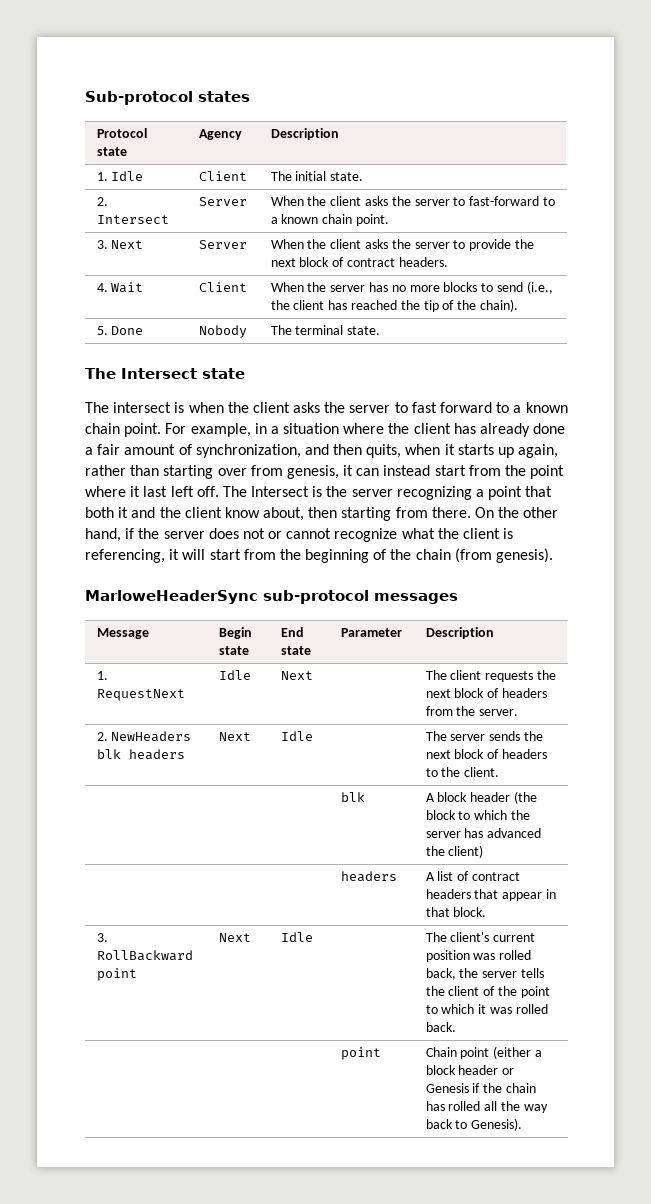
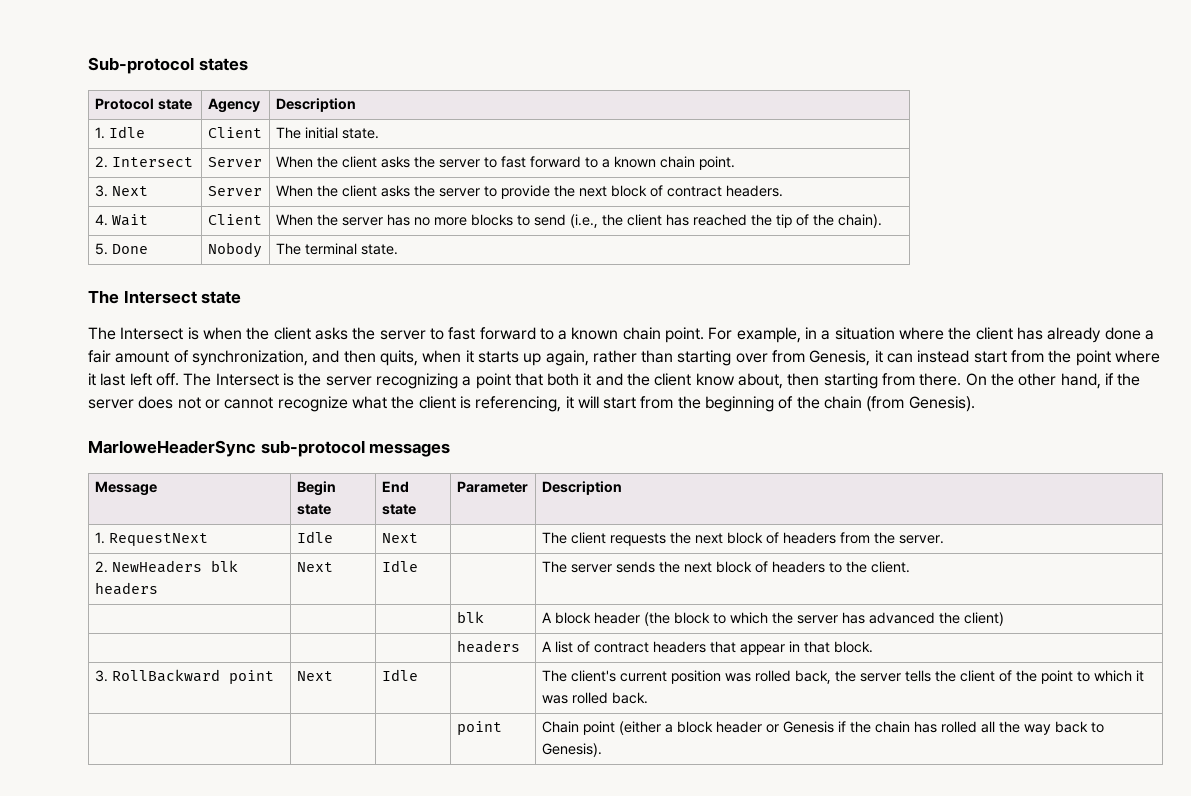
- 2. Intersect | Server | When the client asks the server to fast-forward to a known chain point.
+ 2. Intersect | Server | When the client asks the server to fast forward to a known chain point.
- The intersect is when the client asks the server to fast forward to a known chain point.
+ The Intersect is when the client asks the server to fast forward to a known chain point.
- For example, in a situation where the client has already done a fair amount of synchronization, and then quits, when it starts up again, rather than starting over from genesis, it can instead start from the point where it last left off.
+ For example, in a situation where the client has already done a fair amount of synchronization, and then quits, when it starts up again, rather than starting over from Genesis, it can instead start from the point where it last left off.
- On the other hand, if the server does not or cannot recognize what the client is referencing, it will start from the beginning of the chain (from genesis).
+ On the other hand, if the server does not or cannot recognize what the client is referencing, it will start from the beginning of the chain (from Genesis).

